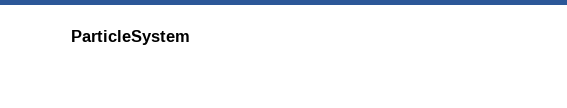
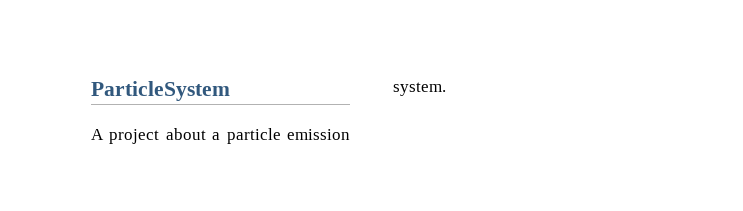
+ A project about a particle emission system.

